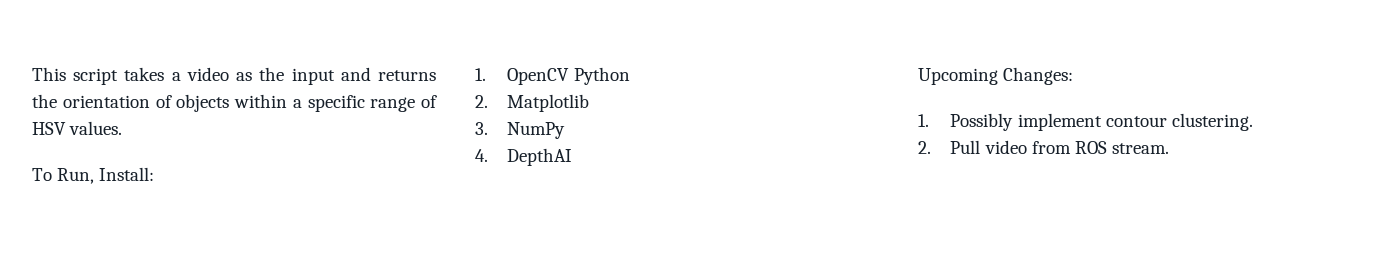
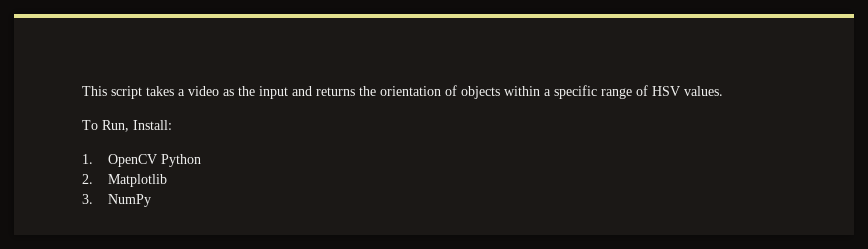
- 4. DepthAI
- Upcoming Changes:
- 1. Possibly implement contour clustering.
- 2. Pull video from ROS stream.

